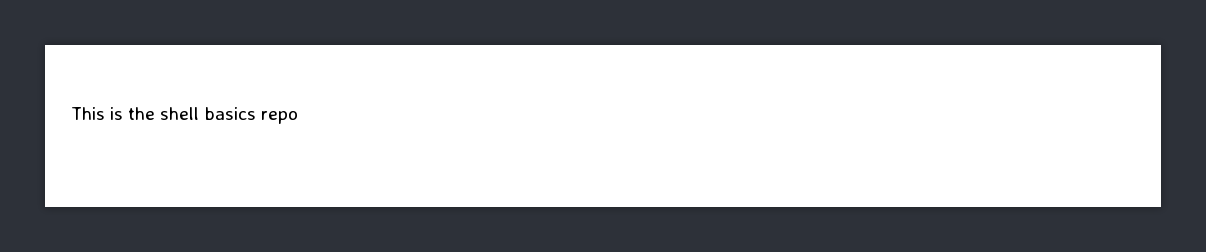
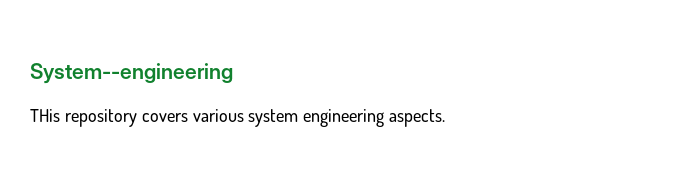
- This is the shell basics repo
+ System--engineering
+ THis repository covers various system engineering aspects.

